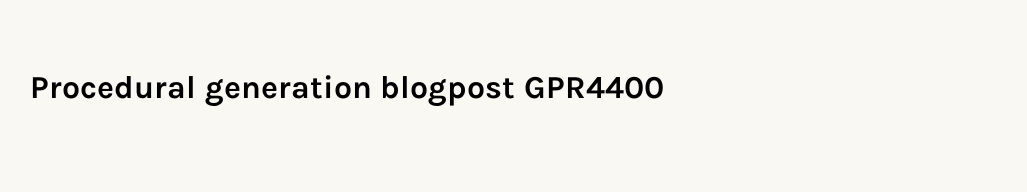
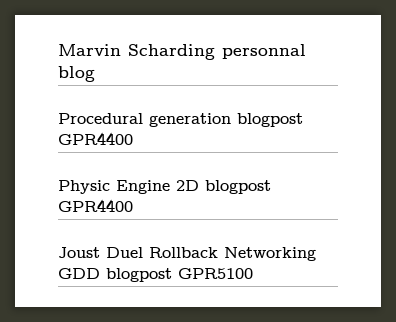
+ Marvin Scharding personnal blog
+ Physic Engine 2D blogpost GPR4400
+ Joust Duel Rollback Networking GDD blogpost GPR5100

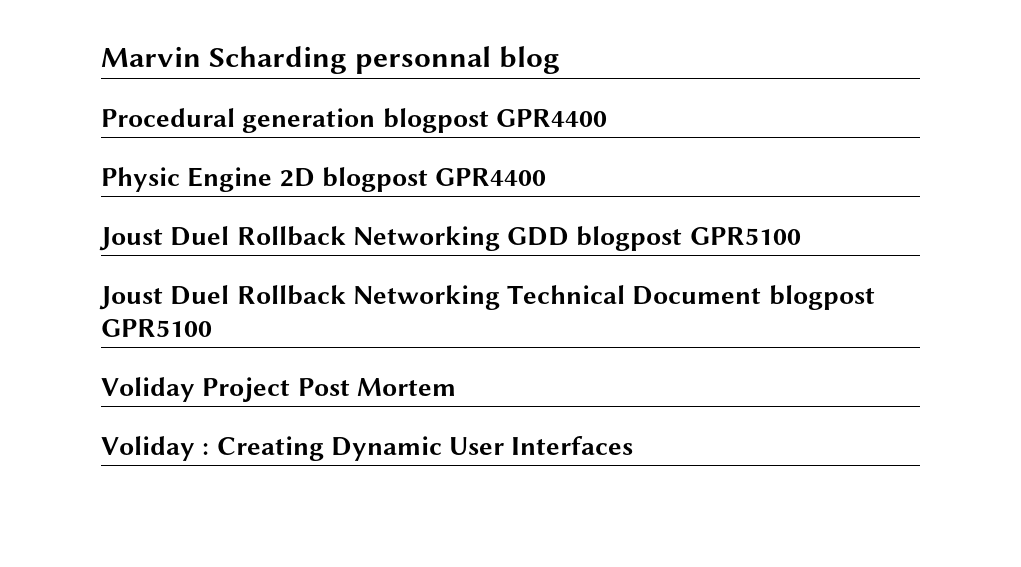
+ Joust Duel Rollback Networking Technical Document blogpost GPR5100
+ Voliday Project Post Mortem
+ Voliday : Creating Dynamic User Interfaces

